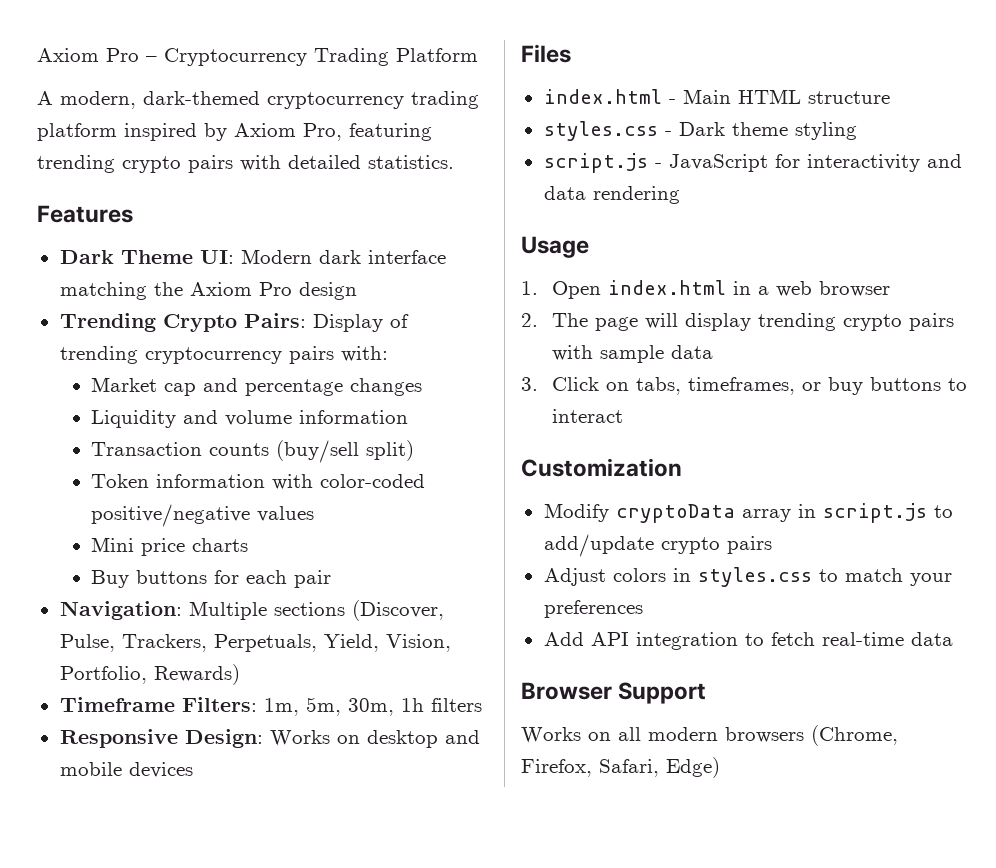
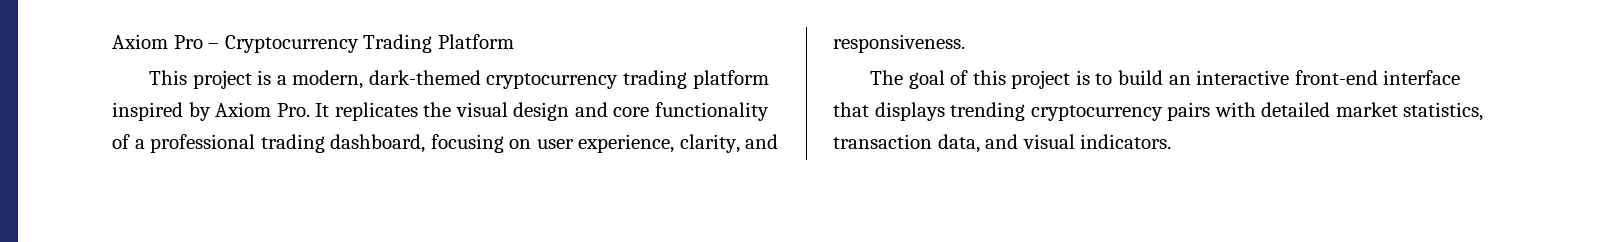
- A modern, dark-themed cryptocurrency trading platform inspired by Axiom Pro, featuring trending crypto pairs with detailed statistics.
- Features
- Dark Theme UI: Modern dark interface matching the Axiom Pro design
- Trending Crypto Pairs: Display of trending cryptocurrency pairs with:
- Market cap and percentage changes
- Liquidity and volume information
- Transaction counts (buy/sell split)
- Token information with color-coded positive/negative values
- Mini price charts
- Buy buttons for each pair
- Navigation: Multiple sections (Discover, Pulse, Trackers, Perpetuals, Yield, Vision, Portfolio, Rewards)
- Timeframe Filters: 1m, 5m, 30m, 1h filters
- Responsive Design: Works on desktop and mobile devices
- Files
- index.html - Main HTML structure
- styles.css - Dark theme styling
- script.js - JavaScript for interactivity and data rendering
- Usage
- 1. Open index.html in a web browser
- 2. The page will display trending crypto pairs with sample data
- 3. Click on tabs, timeframes, or buy buttons to interact
- Customization
- Modify cryptoData array in script.js to add/update crypto pairs
- Adjust colors in styles.css to match your preferences
- Add API integration to fetch real-time data
- Browser Support
- Works on all modern browsers (Chrome, Firefox, Safari, Edge)
+ This project is a modern, dark-themed cryptocurrency trading platform inspired by Axiom Pro. It replicates the visual design and core functionality of a professional trading dashboard, focusing on user experience, clarity, and responsiveness.
+ The goal of this project is to build an interactive front-end interface that displays trending cryptocurrency pairs with detailed market statistics, transaction data, and visual indicators.

